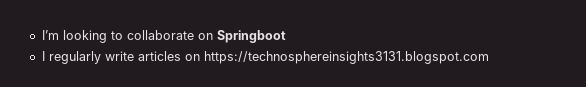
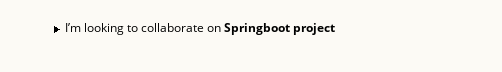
- I’m looking to collaborate on Springboot
- I regularly write articles on https://technosphereinsights3131.blogspot.com
+ I’m looking to collaborate on Springboot project

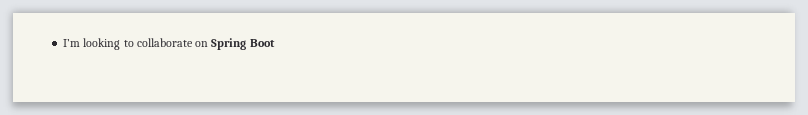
- I’m looking to collaborate on Springboot project
+ I’m looking to collaborate on Spring Boot

